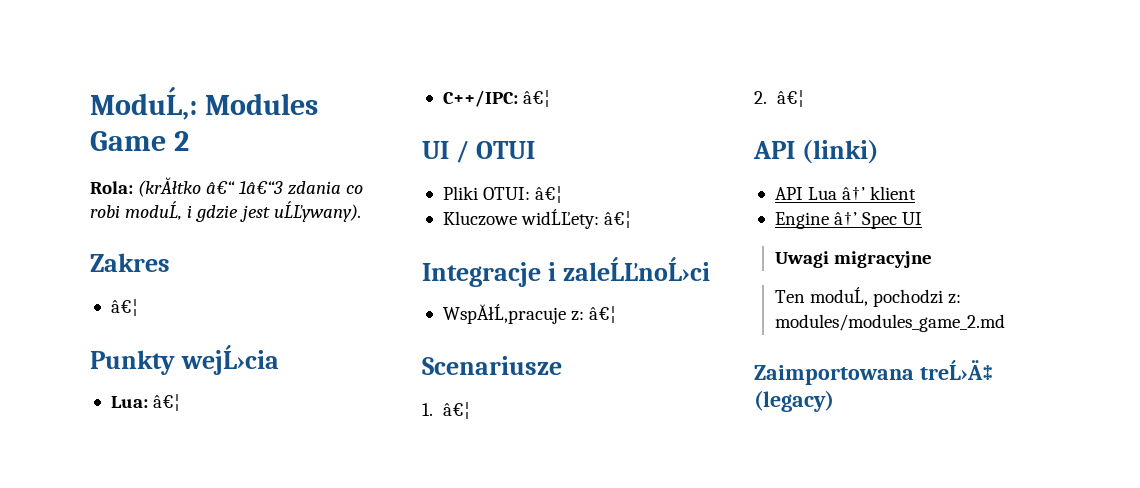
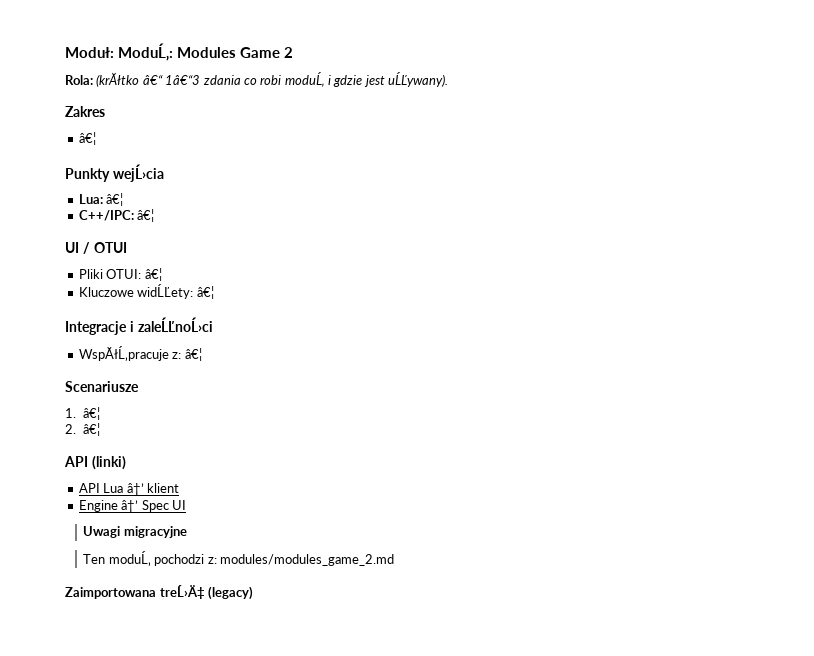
- ModuĹ‚: Modules Game 2
+ Moduł: ModuĹ‚: Modules Game 2

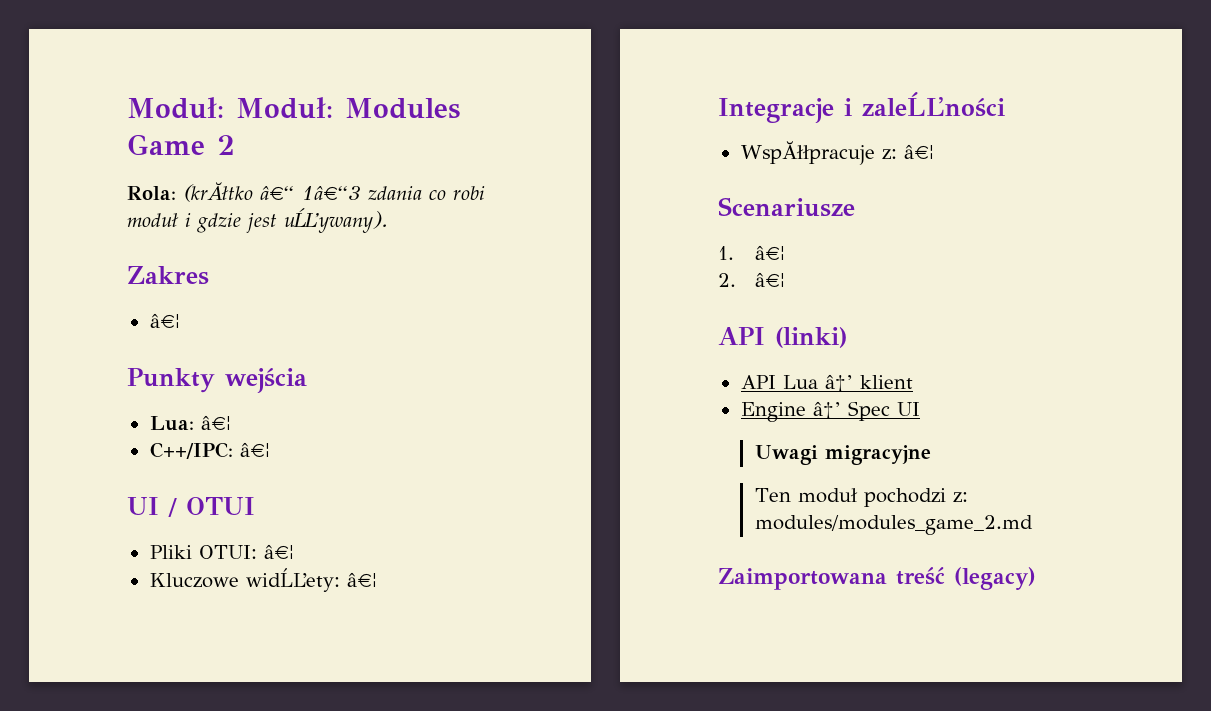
- Moduł: ModuĹ‚: Modules Game 2
+ Moduł: Moduł: Modules Game 2
- Rola: (krĂłtko â€“ 1â€“3 zdania co robi moduĹ‚ i gdzie jest uĹĽywany).
+ Rola: (krĂłtko â€“ 1â€“3 zdania co robi moduł i gdzie jest uĹĽywany).
- Punkty wejĹ›cia
+ Punkty wejścia
- Integracje i zaleĹĽnoĹ›ci
- WspĂłĹ‚pracuje z: â€¦
+ Integracje i zaleĹĽności
+ WspĂłłpracuje z: â€¦
- Ten moduĹ‚ pochodzi z: modules/modules_game_2.md
+ Ten moduł pochodzi z: modules/modules_game_2.md
- Zaimportowana treĹ›Ä‡ (legacy)
+ Zaimportowana treść (legacy)

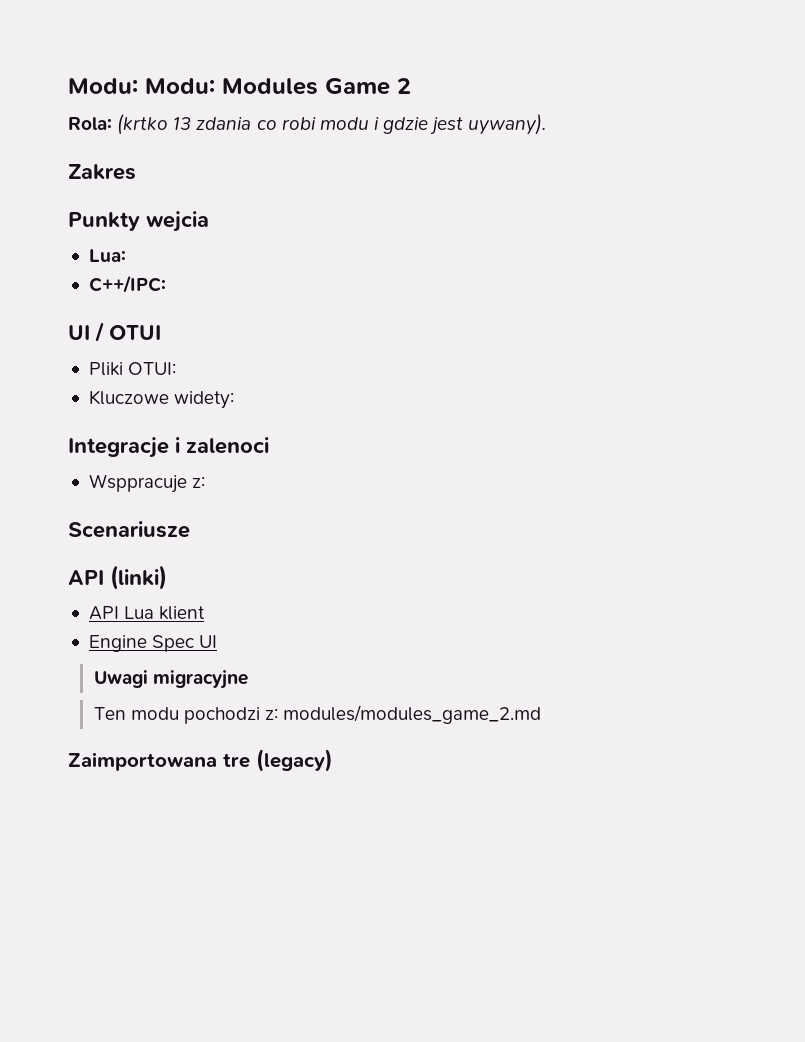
- Moduł: Moduł: Modules Game 2
+ Modu: Modu: Modules Game 2
- Rola: (krĂłtko â€“ 1â€“3 zdania co robi moduł i gdzie jest uĹĽywany).
+ Rola: (krtko 13 zdania co robi modu i gdzie jest uywany).
  Zakres
- â€¦
- Punkty wejścia
+ Punkty wejcia
- Lua: â€¦
+ Lua:
- C++/IPC: â€¦
+ C++/IPC:
- Pliki OTUI: â€¦
+ Pliki OTUI:
- Kluczowe widĹĽety: â€¦
+ Kluczowe widety:
- Integracje i zaleĹĽności
- WspĂłłpracuje z: â€¦
+ Integracje i zalenoci
+ Wsppracuje z:
- 1. â€¦
- 2. â€¦
- API Lua â†’ klient
+ API Lua klient
- Engine â†’ Spec UI
+ Engine Spec UI
- Ten moduł pochodzi z: modules/modules_game_2.md
+ Ten modu pochodzi z: modules/modules_game_2.md
- Zaimportowana treść (legacy)
+ Zaimportowana tre (legacy)

